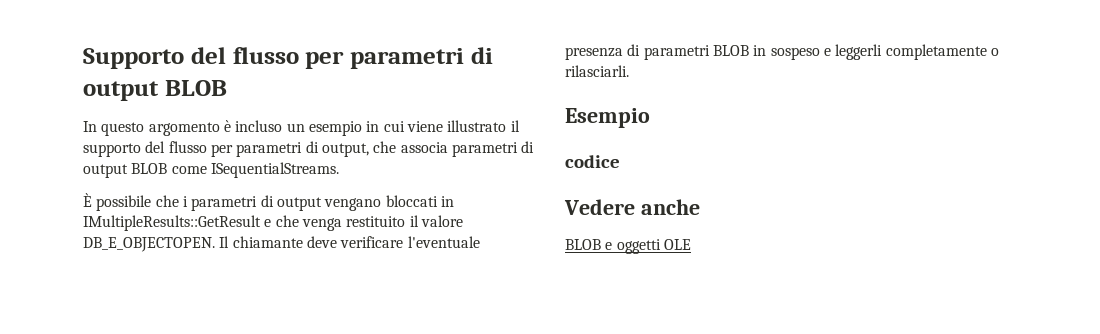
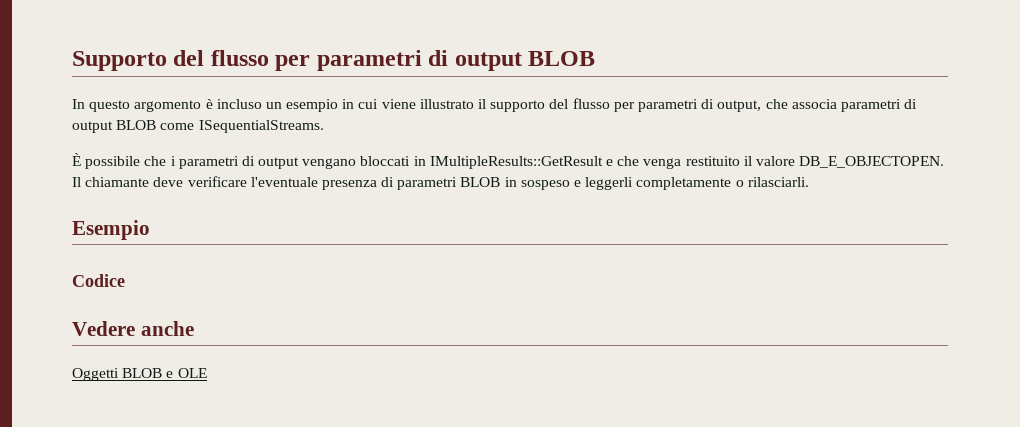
- codice
+ Codice
- BLOB e oggetti OLE
+ Oggetti BLOB e OLE

